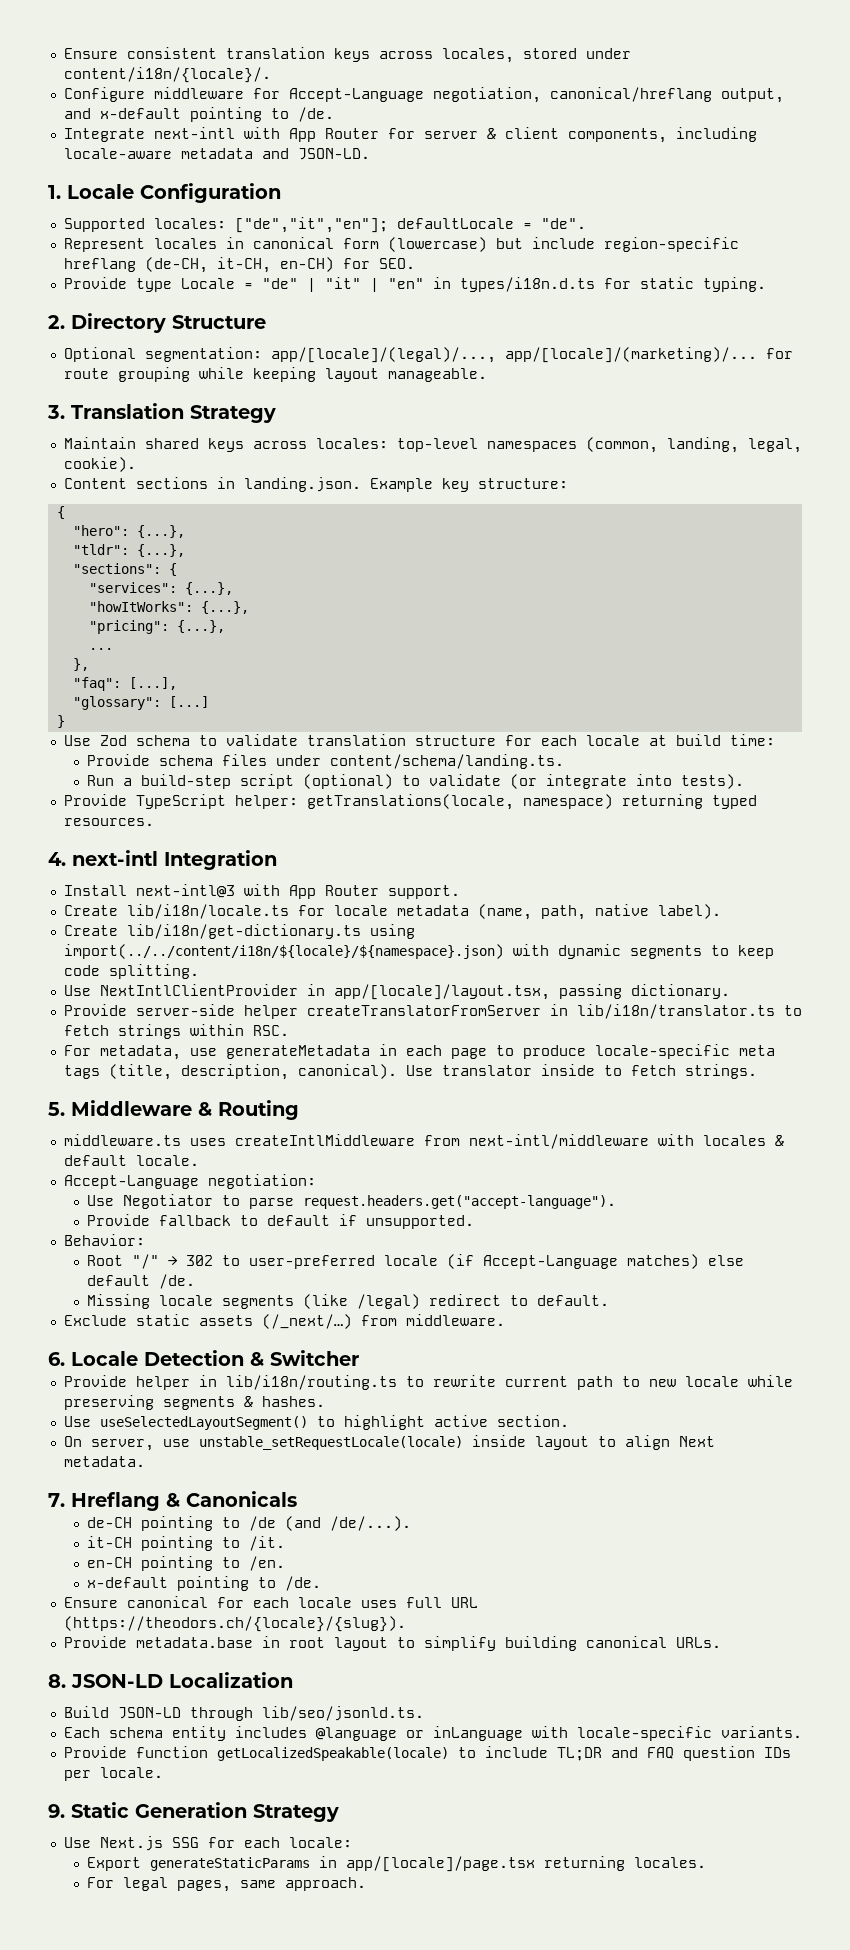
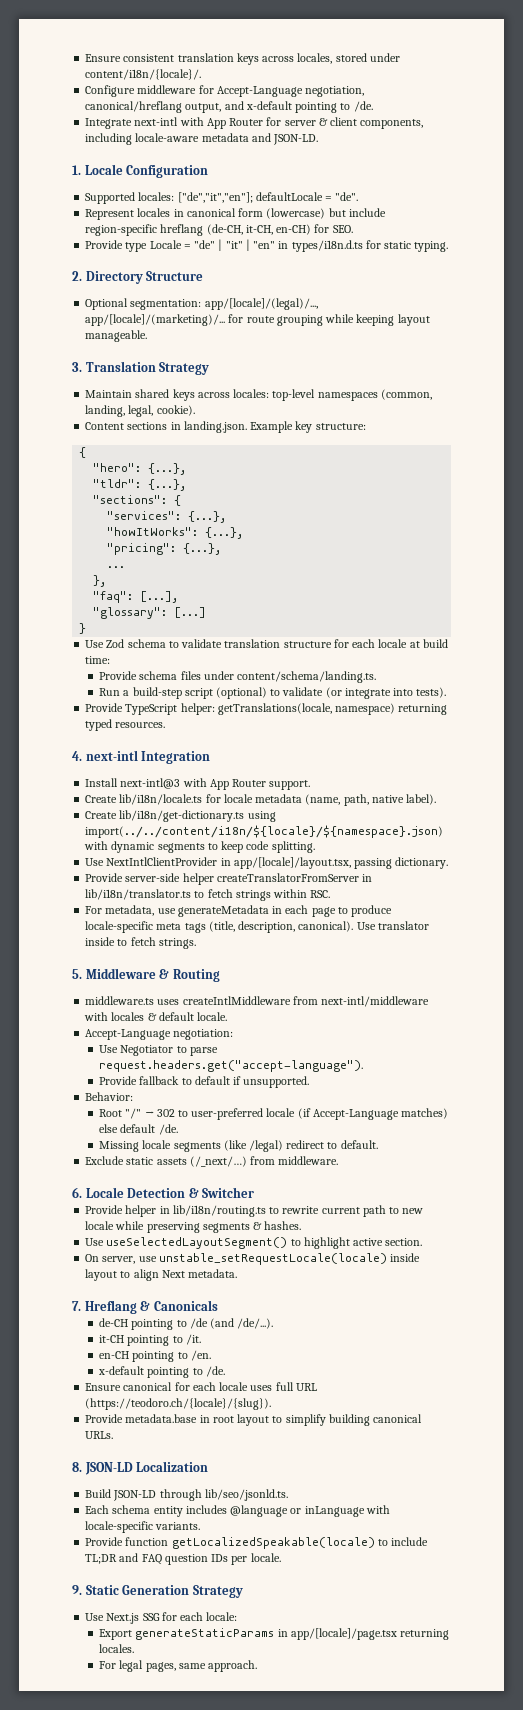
- Ensure canonical for each locale uses full URL (https://theodors.ch/{locale}/{slug}).
+ Ensure canonical for each locale uses full URL (https://teodoro.ch/{locale}/{slug}).

